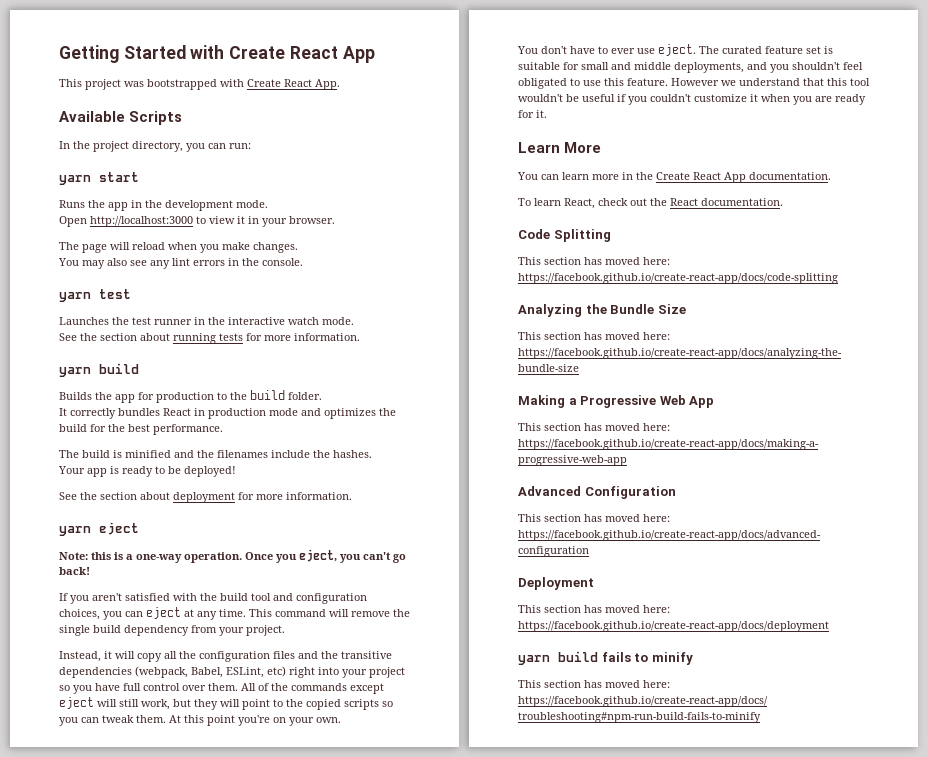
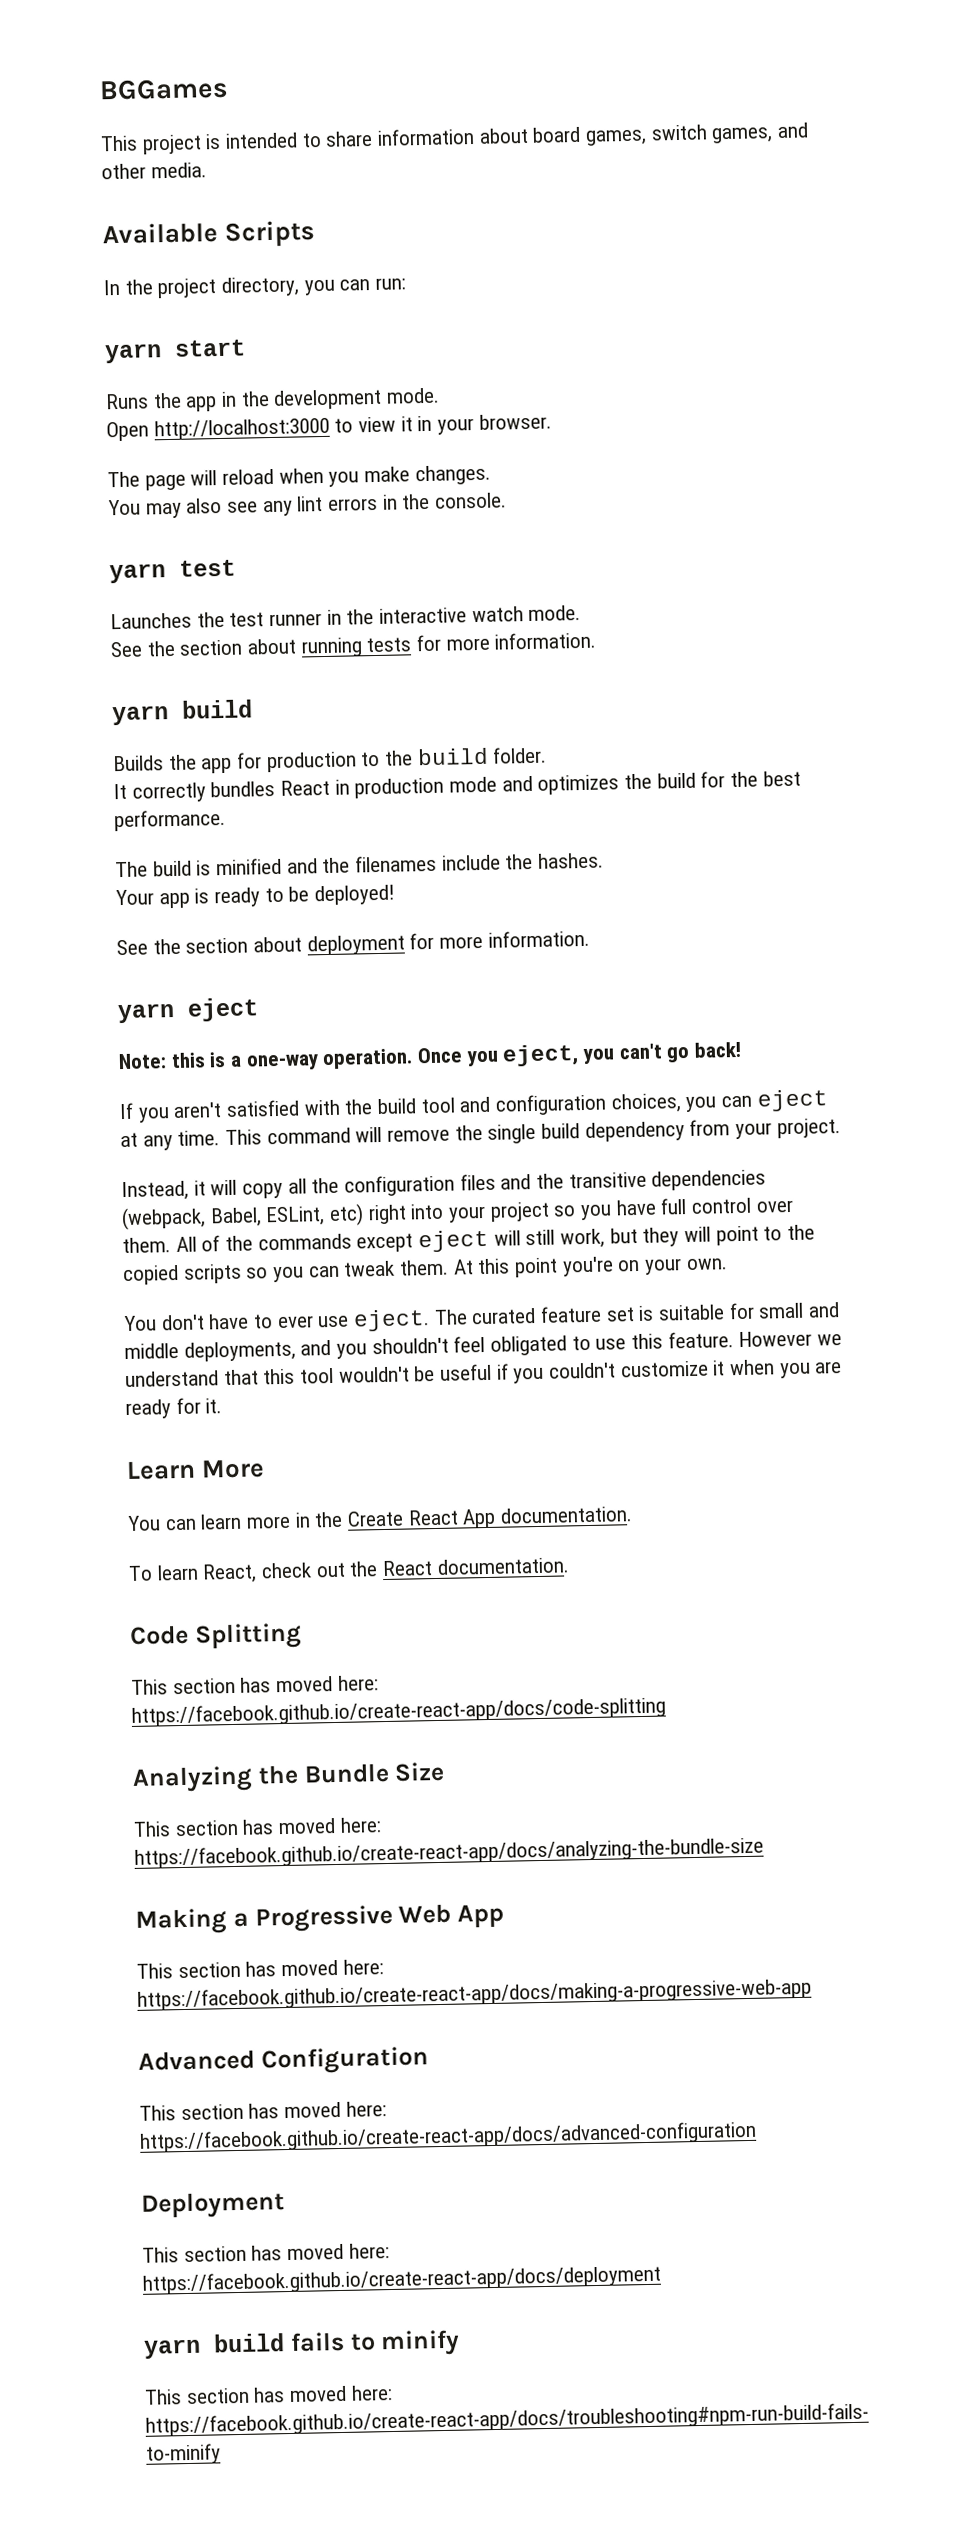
- Getting Started with Create React App
- This project was bootstrapped with Create React App.
+ BGGames
+ This project is intended to share information about board games, switch games, and other media.

